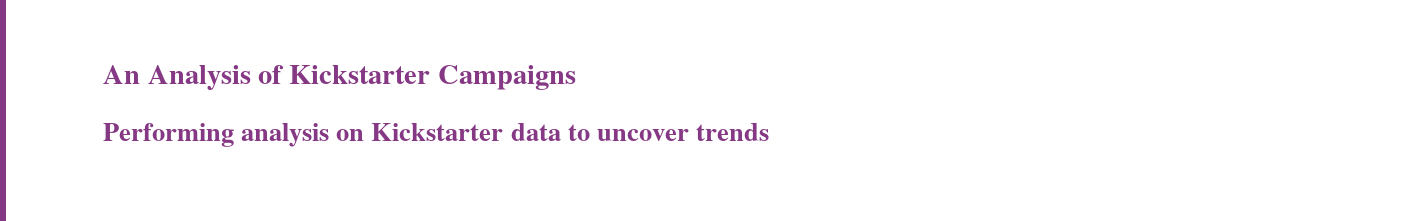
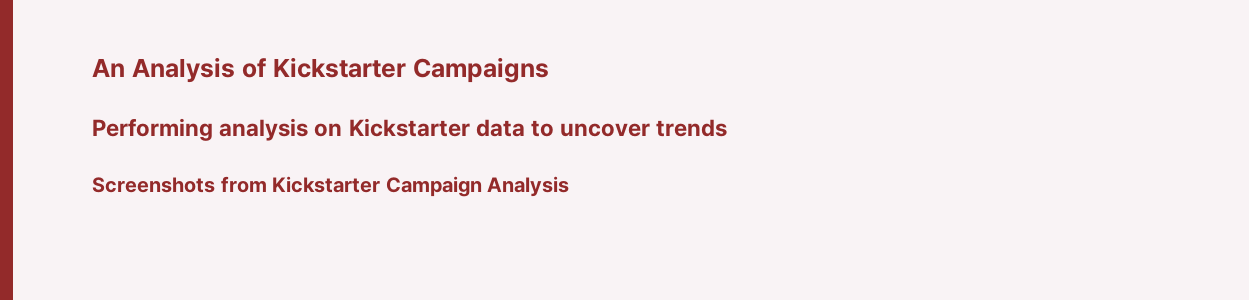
+ Screenshots from Kickstarter Campaign Analysis

